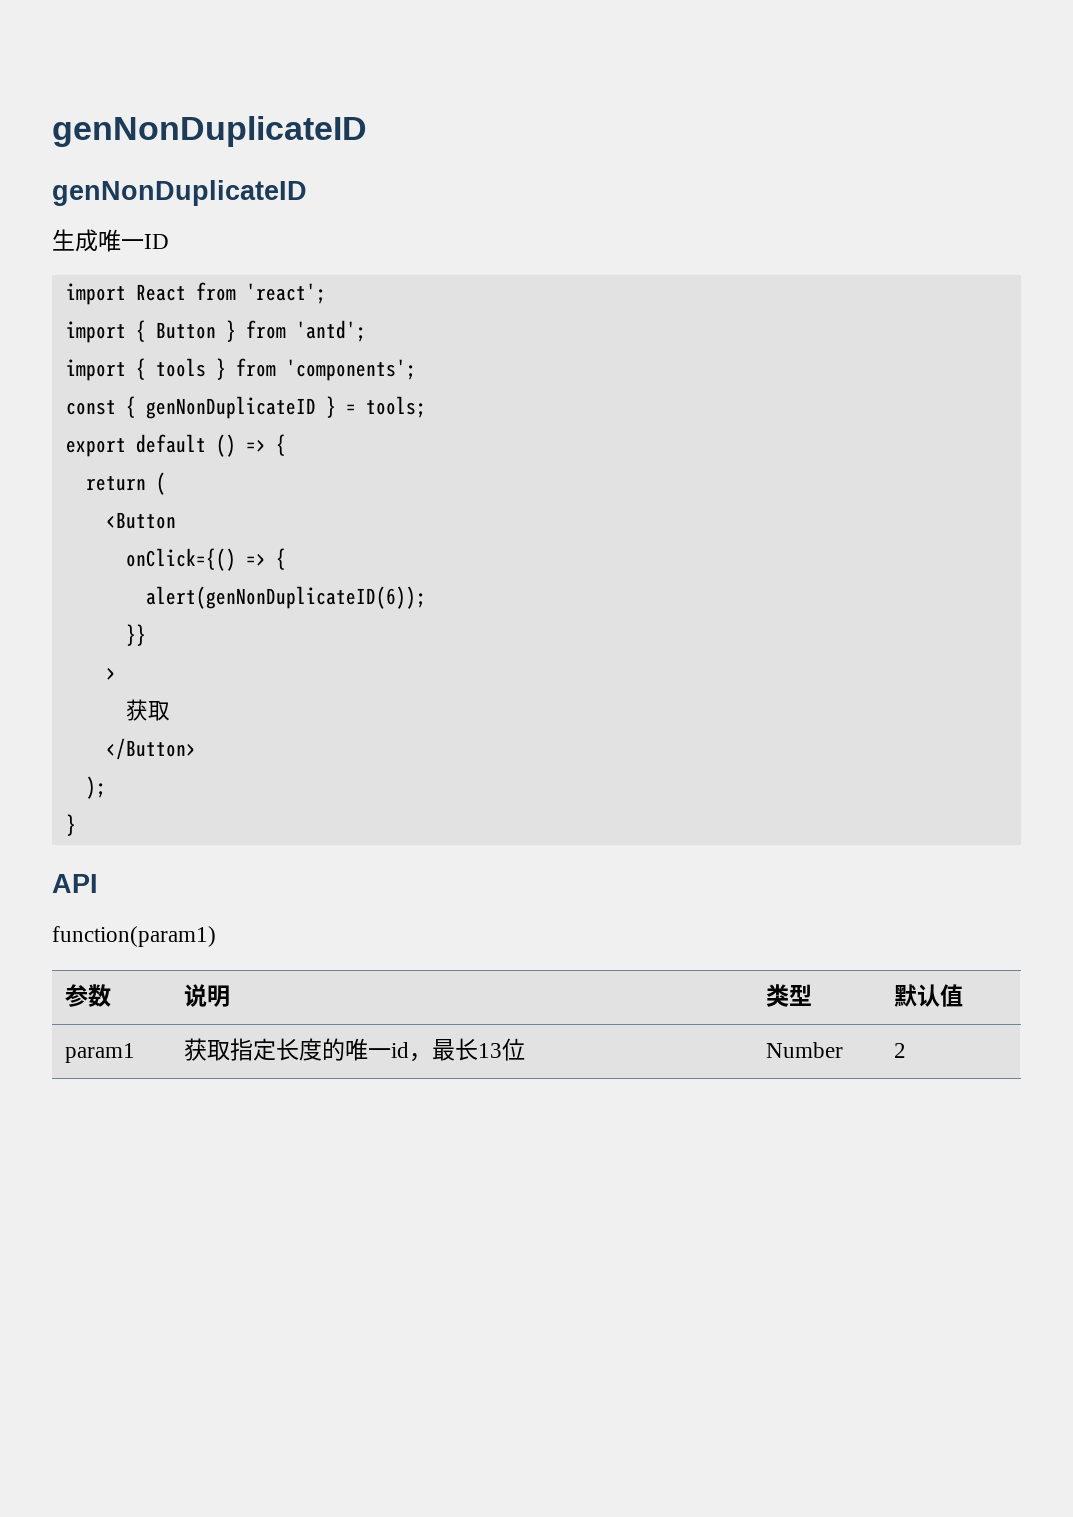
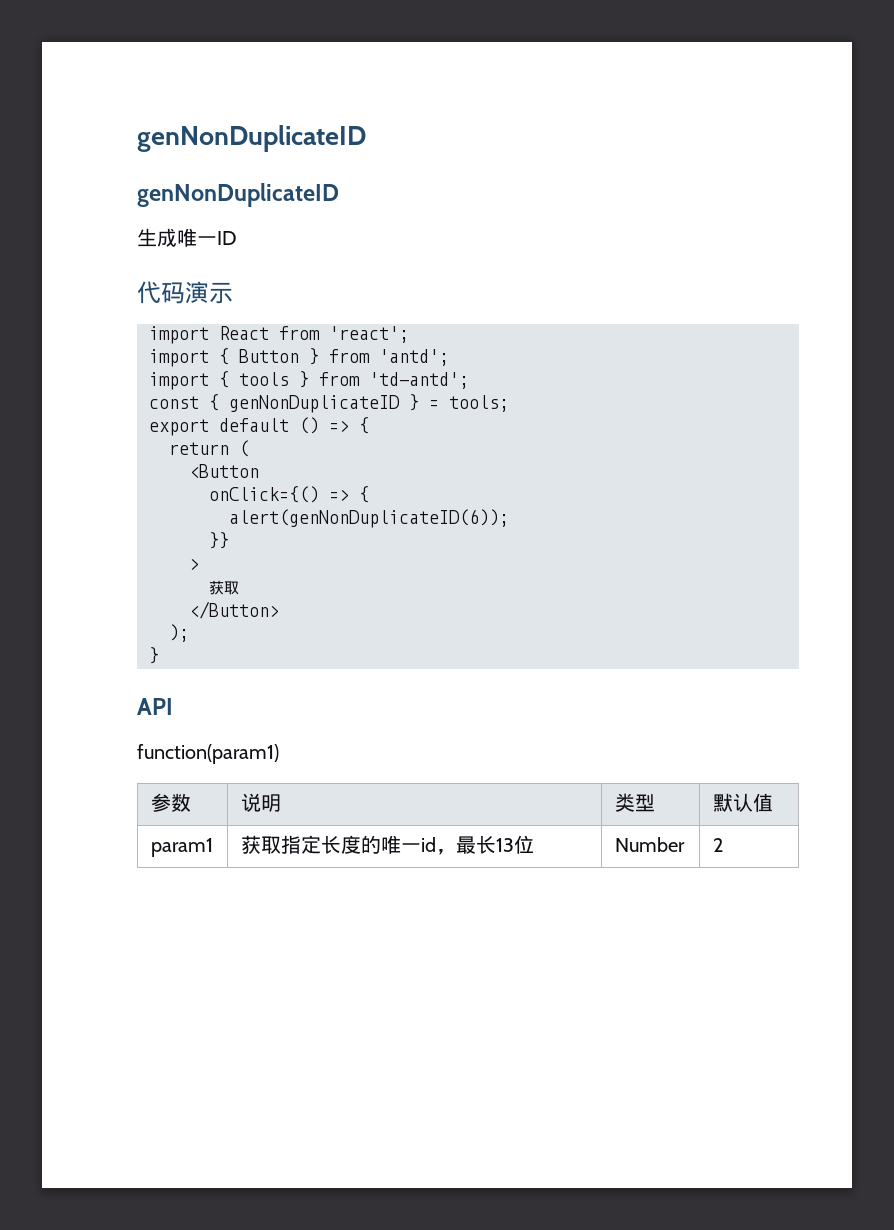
+ 代码演示
- import { tools } from 'components';
+ import { tools } from 'td-antd';

